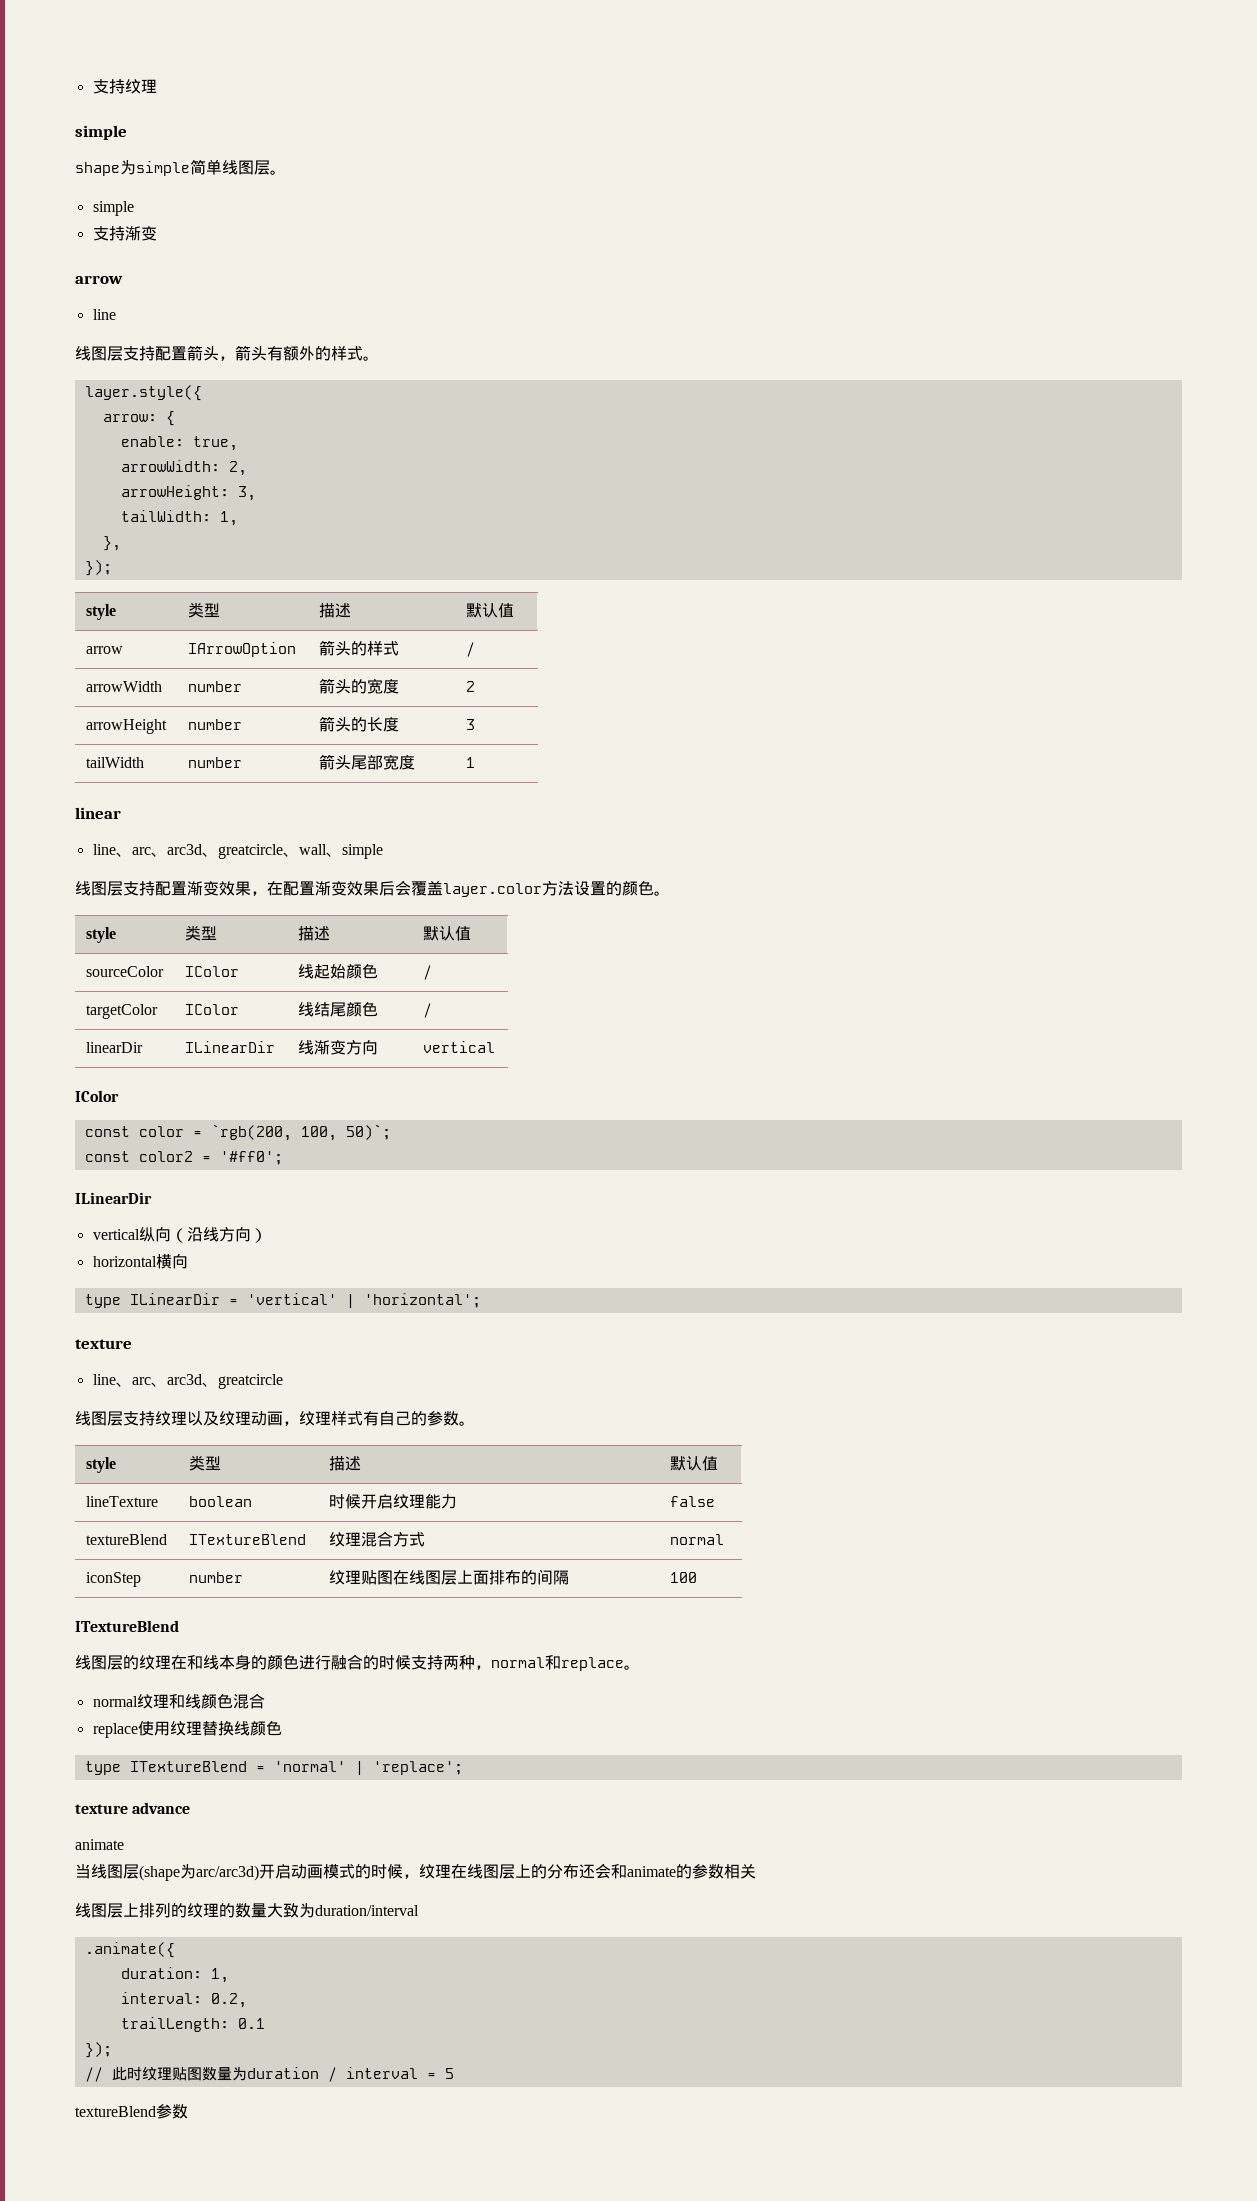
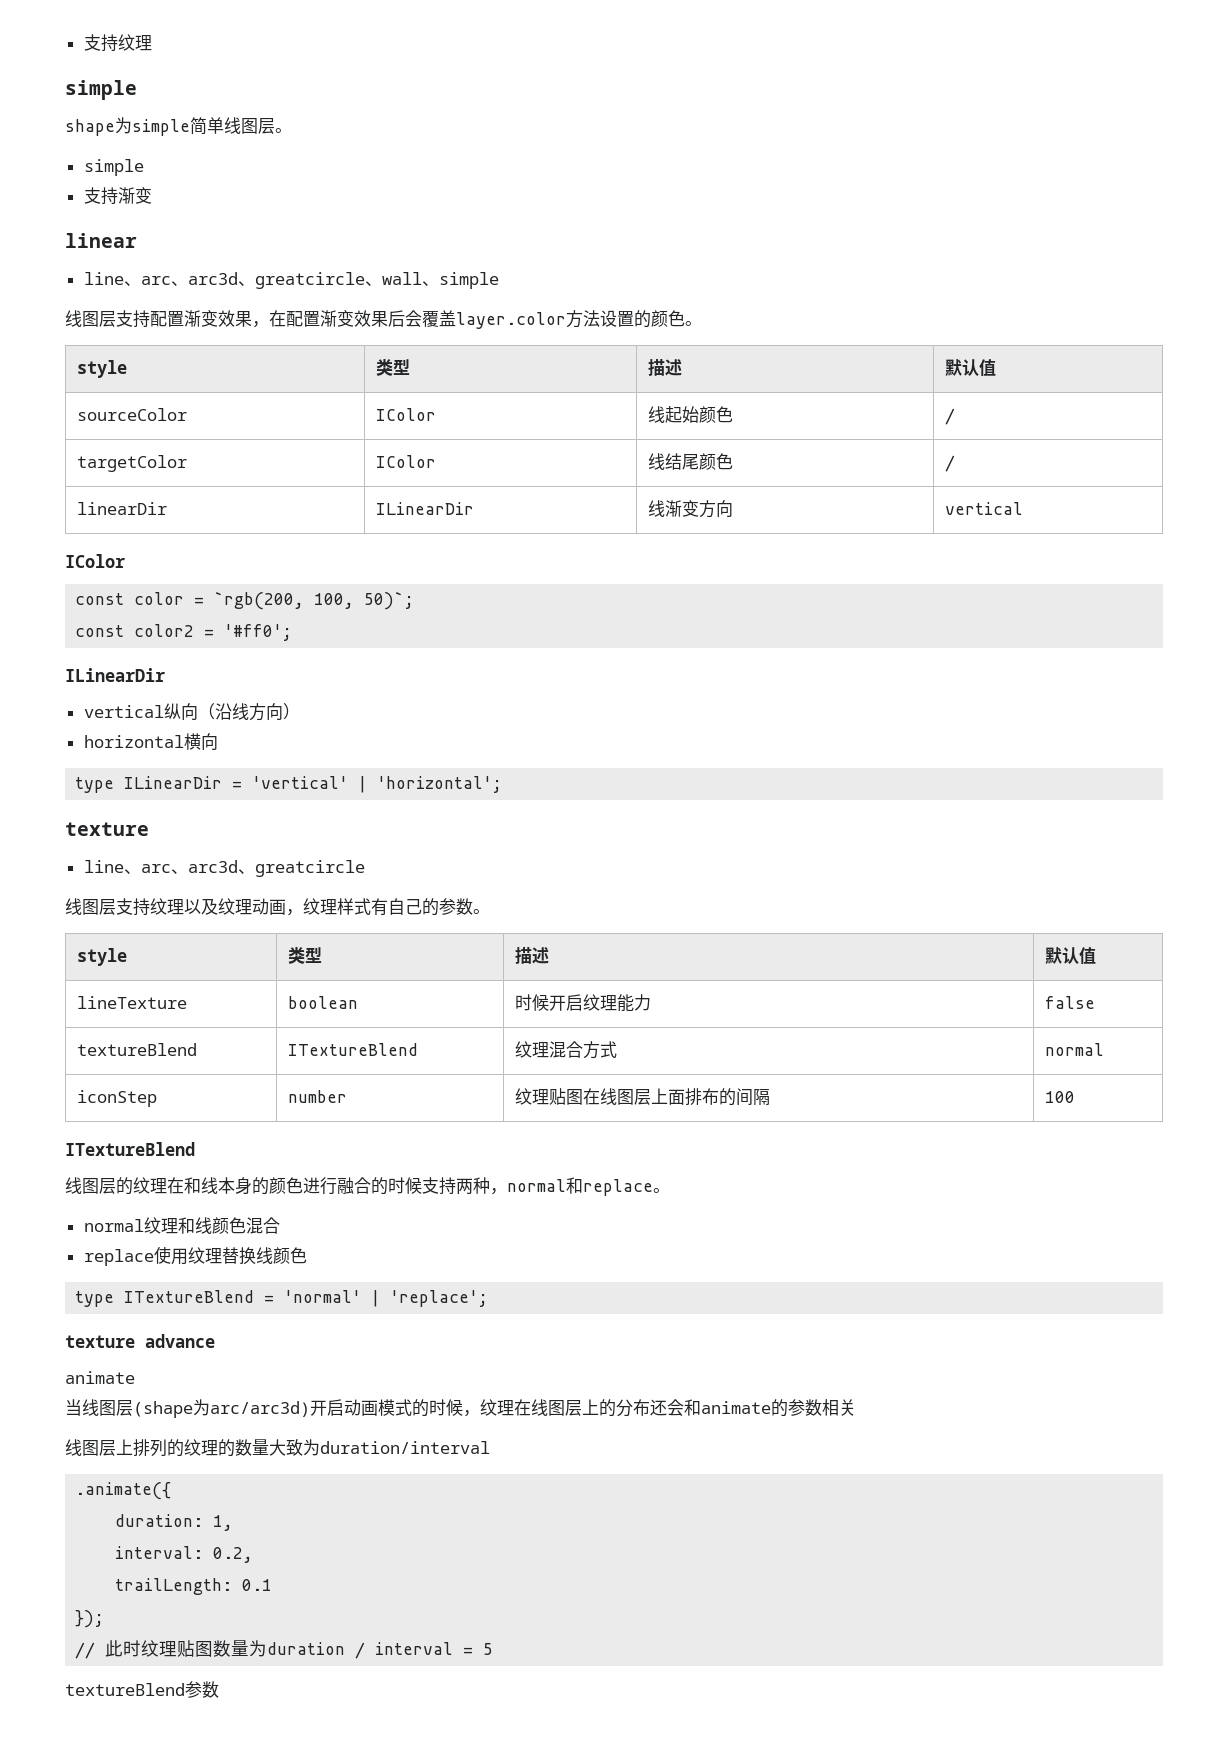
  支持渐变
- arrow
- line
- 线图层支持配置箭头，箭头有额外的样式。
- layer.style({
- arrow: {
- enable: true,
- arrowWidth: 2,
- arrowHeight: 3,
- tailWidth: 1,
- },
- });
- style | 类型 | 描述 | 默认值
- arrow | IArrowOption | 箭头的样式 | /
- arrowWidth | number | 箭头的宽度 | 2
- arrowHeight | number | 箭头的长度 | 3
- tailWidth | number | 箭头尾部宽度 | 1

